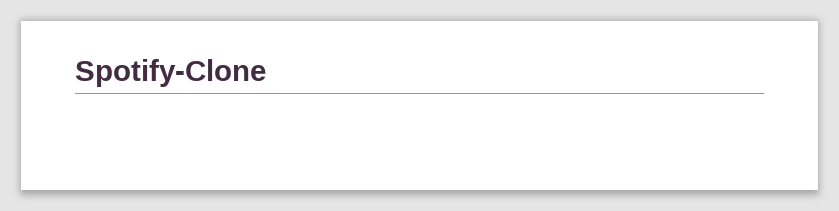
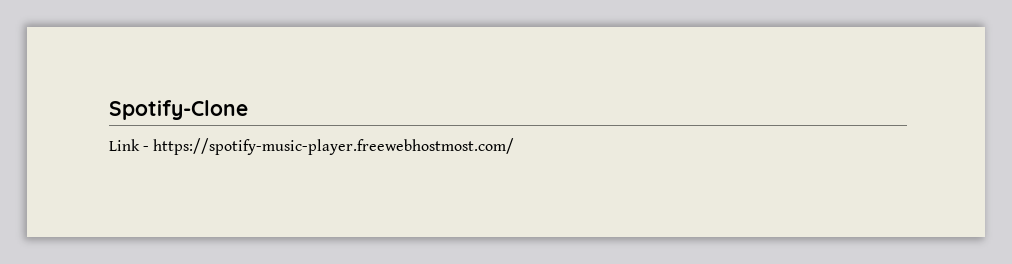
+ Link - https://spotify-music-player.freewebhostmost.com/

